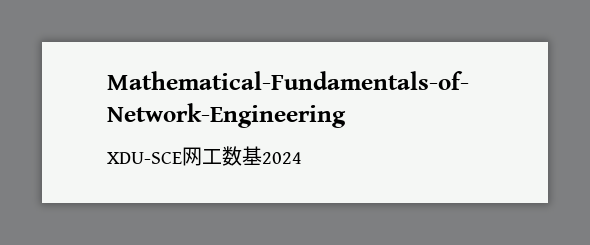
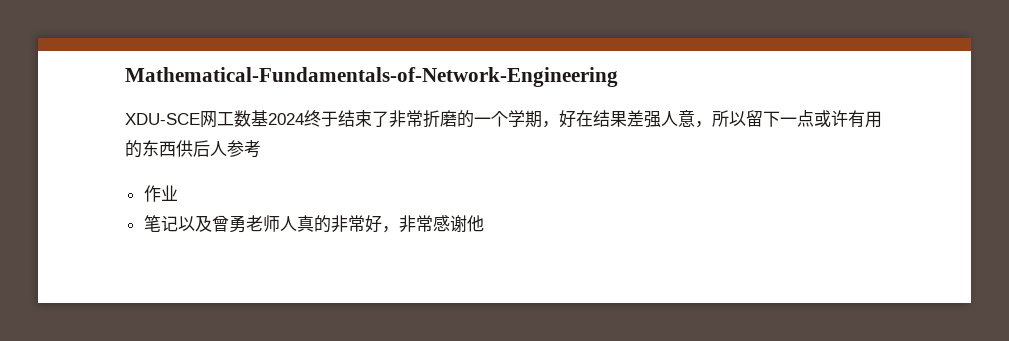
- XDU-SCE网工数基2024
+ XDU-SCE网工数基2024终于结束了非常折磨的一个学期，好在结果差强人意，所以留下一点或许有用的东西供后人参考
+ 作业
+ 笔记以及曾勇老师人真的非常好，非常感谢他

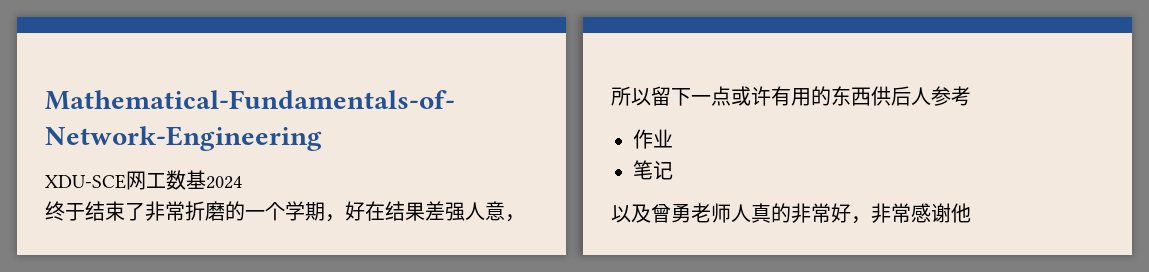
- XDU-SCE网工数基2024终于结束了非常折磨的一个学期，好在结果差强人意，所以留下一点或许有用的东西供后人参考
+ XDU-SCE网工数基2024
+ 终于结束了非常折磨的一个学期，好在结果差强人意，所以留下一点或许有用的东西供后人参考
- 笔记以及曾勇老师人真的非常好，非常感谢他
+ 笔记
+ 以及曾勇老师人真的非常好，非常感谢他

